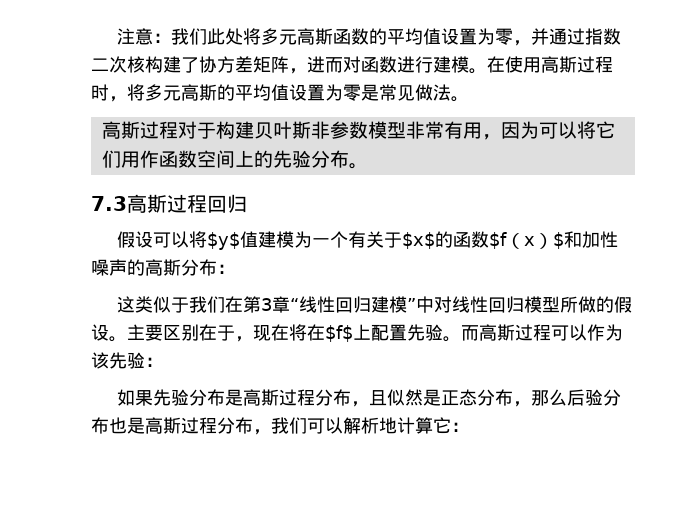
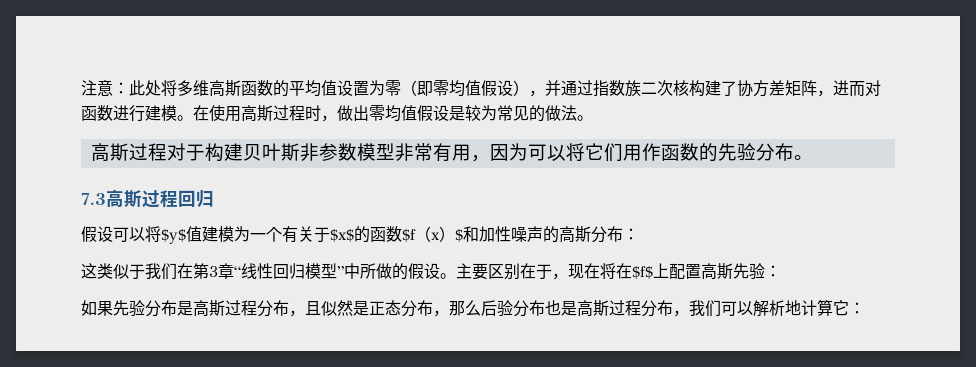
- 注意：我们此处将多元高斯函数的平均值设置为零，并通过指数二次核构建了协方差矩阵，进而对函数进行建模。
+ 注意：此处将多维高斯函数的平均值设置为零（即零均值假设），并通过指数族二次核构建了协方差矩阵，进而对函数进行建模。
- 在使用高斯过程时，将多元高斯的平均值设置为零是常见做法。
+ 在使用高斯过程时，做出零均值假设是较为常见的做法。
- 高斯过程对于构建贝叶斯非参数模型非常有用，因为可以将它们用作函数空间上的先验分布。
+ 高斯过程对于构建贝叶斯非参数模型非常有用，因为可以将它们用作函数的先验分布。
- 这类似于我们在第3章“线性回归建模”中对线性回归模型所做的假设。
+ 这类似于我们在第3章“线性回归模型”中所做的假设。
- 主要区别在于，现在将在$f$上配置先验。而高斯过程可以作为该先验：
+ 主要区别在于，现在将在$f$上配置高斯先验：

